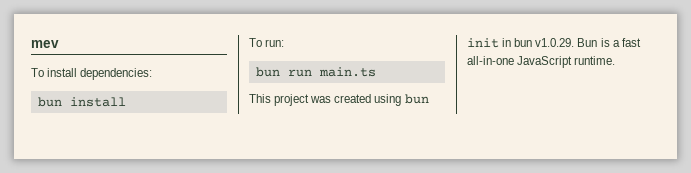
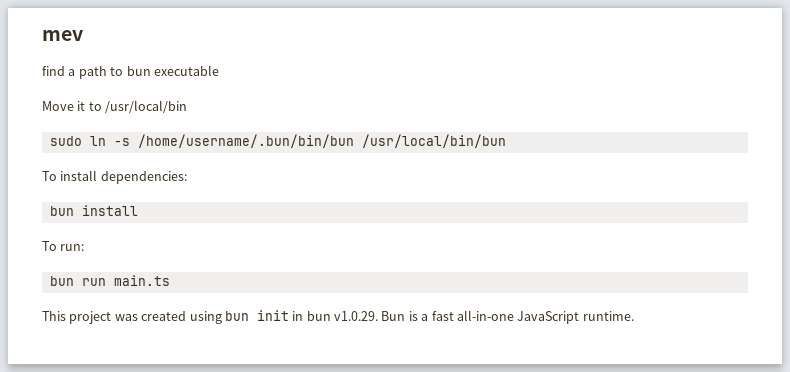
+ find a path to bun executable
+ Move it to /usr/local/bin
+ sudo ln -s /home/username/.bun/bin/bun /usr/local/bin/bun

